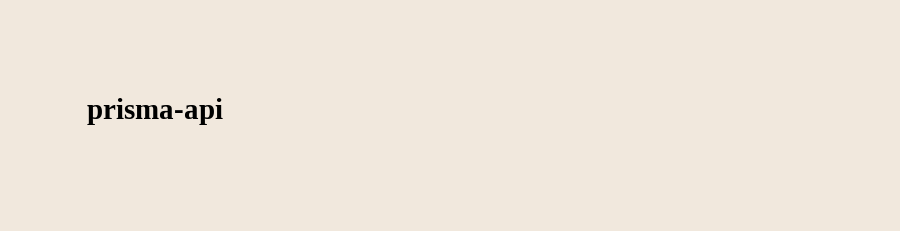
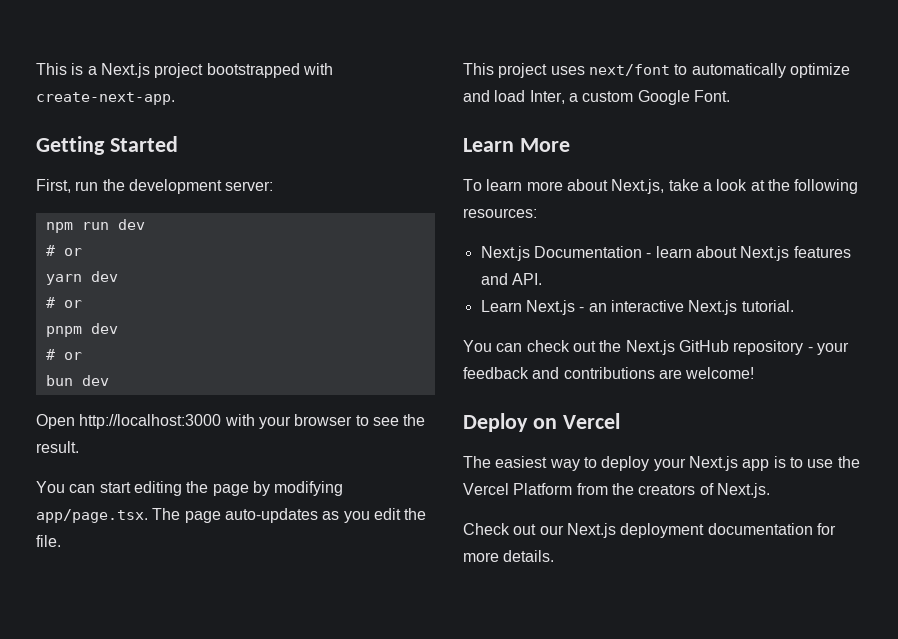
- prisma-api
+ This is a Next.js project bootstrapped with create-next-app.
+ Getting Started
+ First, run the development server:
+ npm run dev
+ # or
+ yarn dev
+ # or
+ pnpm dev
+ # or
+ bun dev
+ Open http://localhost:3000 with your browser to see the result.
+ You can start editing the page by modifying app/page.tsx. The page auto-updates as you edit the file.
+ This project uses next/font to automatically optimize and load Inter, a custom Google Font.
+ Learn More
+ To learn more about Next.js, take a look at the following resources:
+ Next.js Documentation - learn about Next.js features and API.
+ Learn Next.js - an interactive Next.js tutorial.
+ You can check out the Next.js GitHub repository - your feedback and contributions are welcome!
+ Deploy on Vercel
+ The easiest way to deploy your Next.js app is to use the Vercel Platform from the creators of Next.js.
+ Check out our Next.js deployment documentation for more details.

